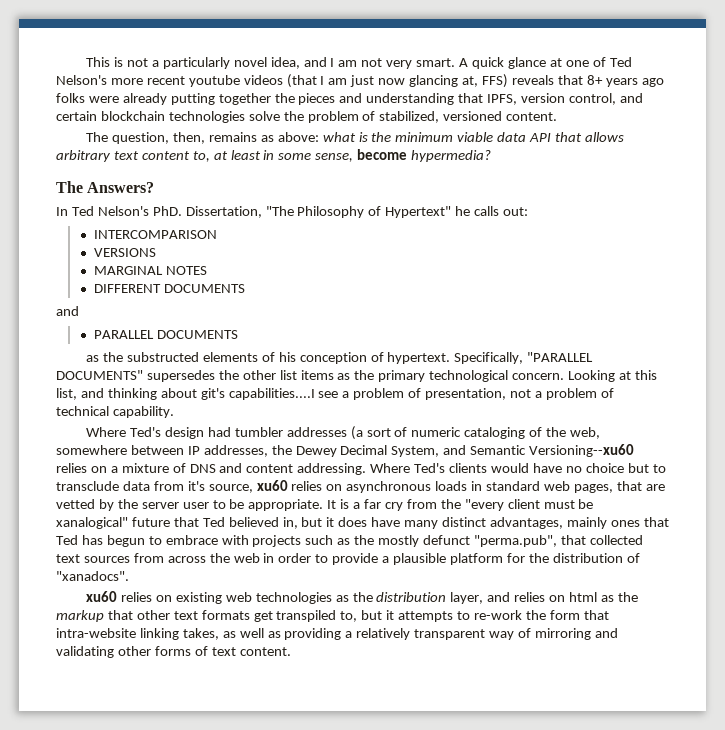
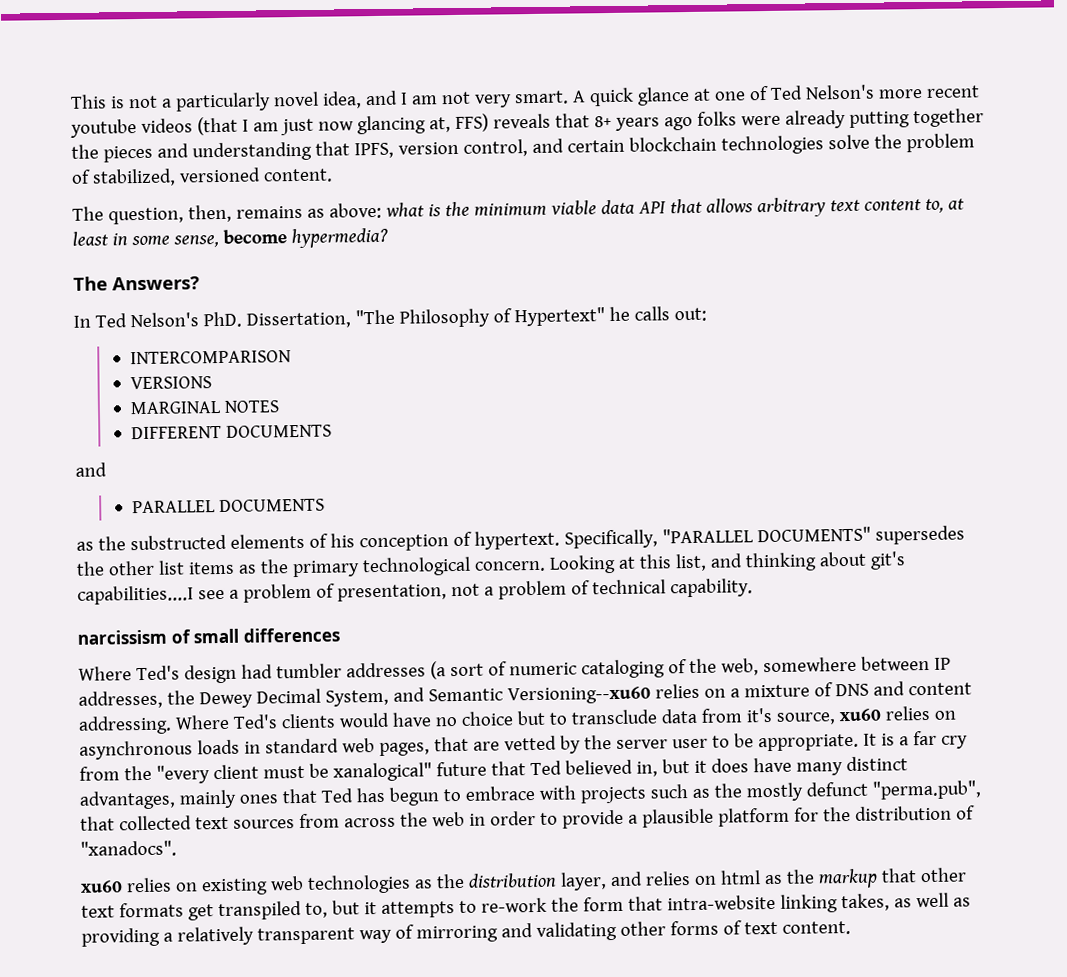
+ narcissism of small differences

